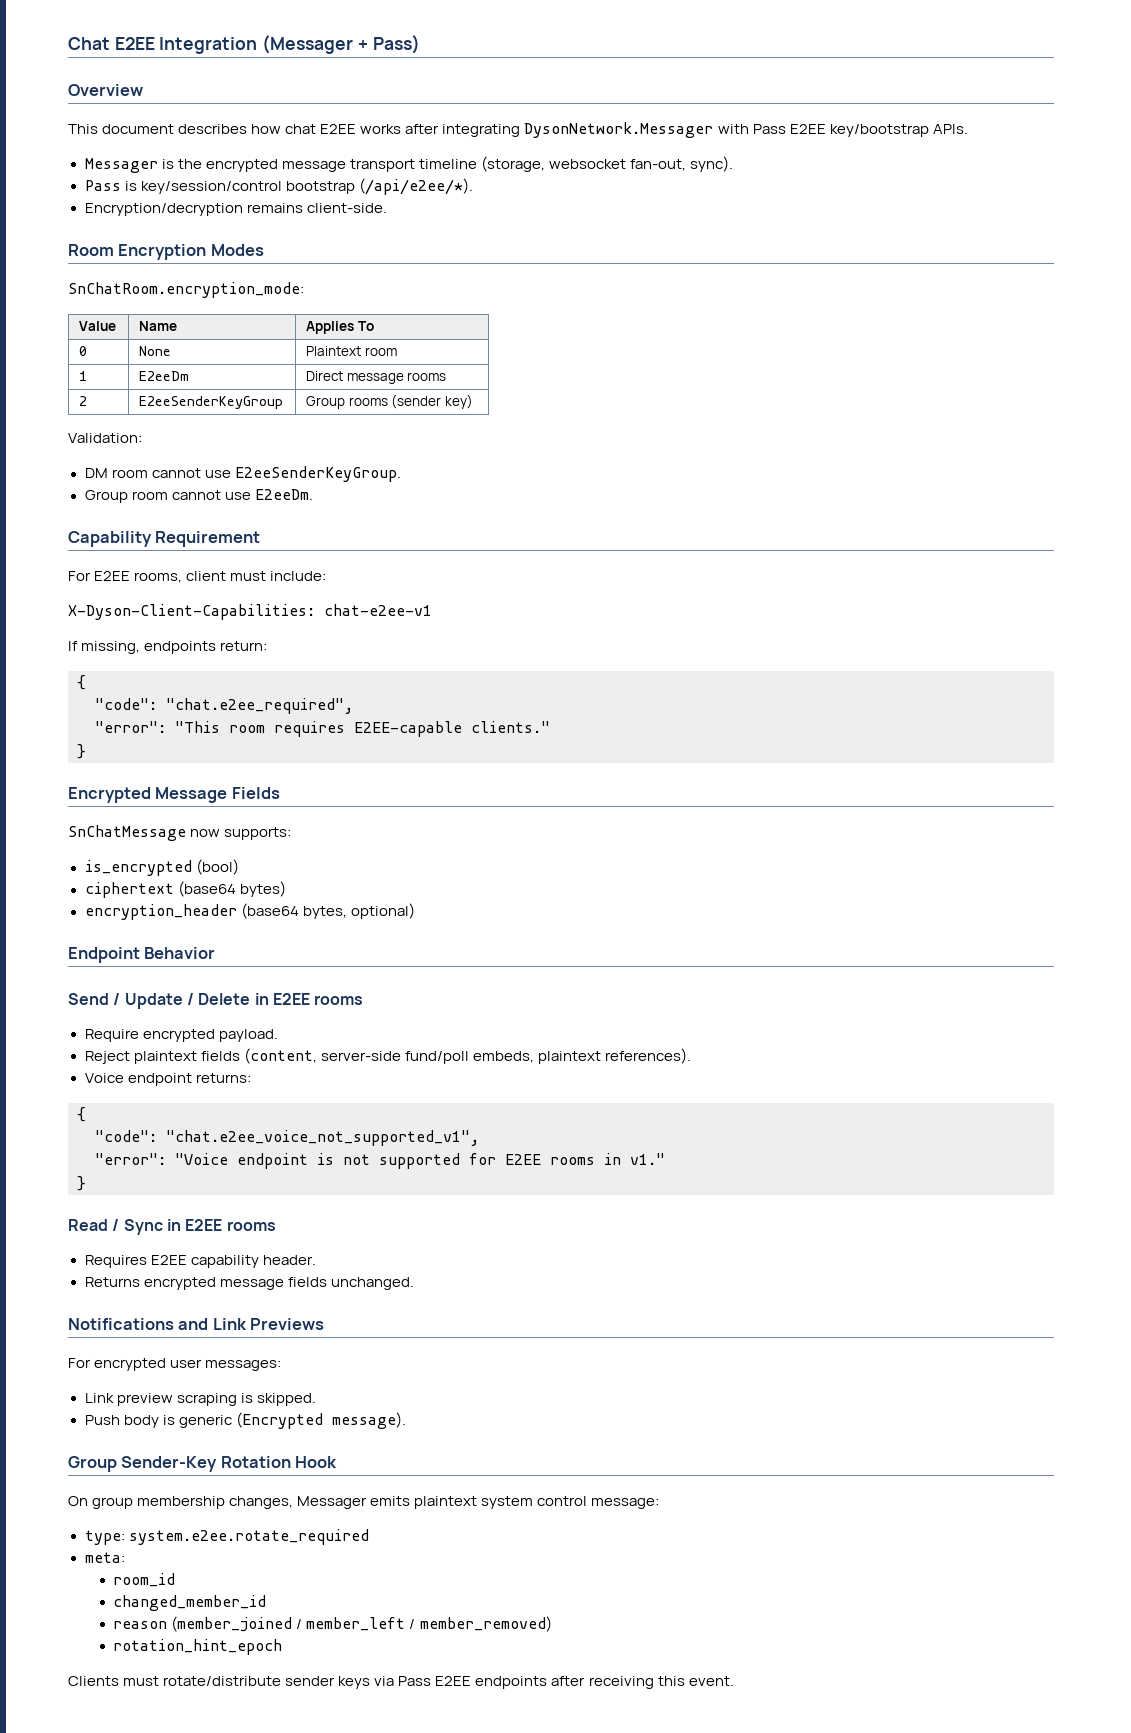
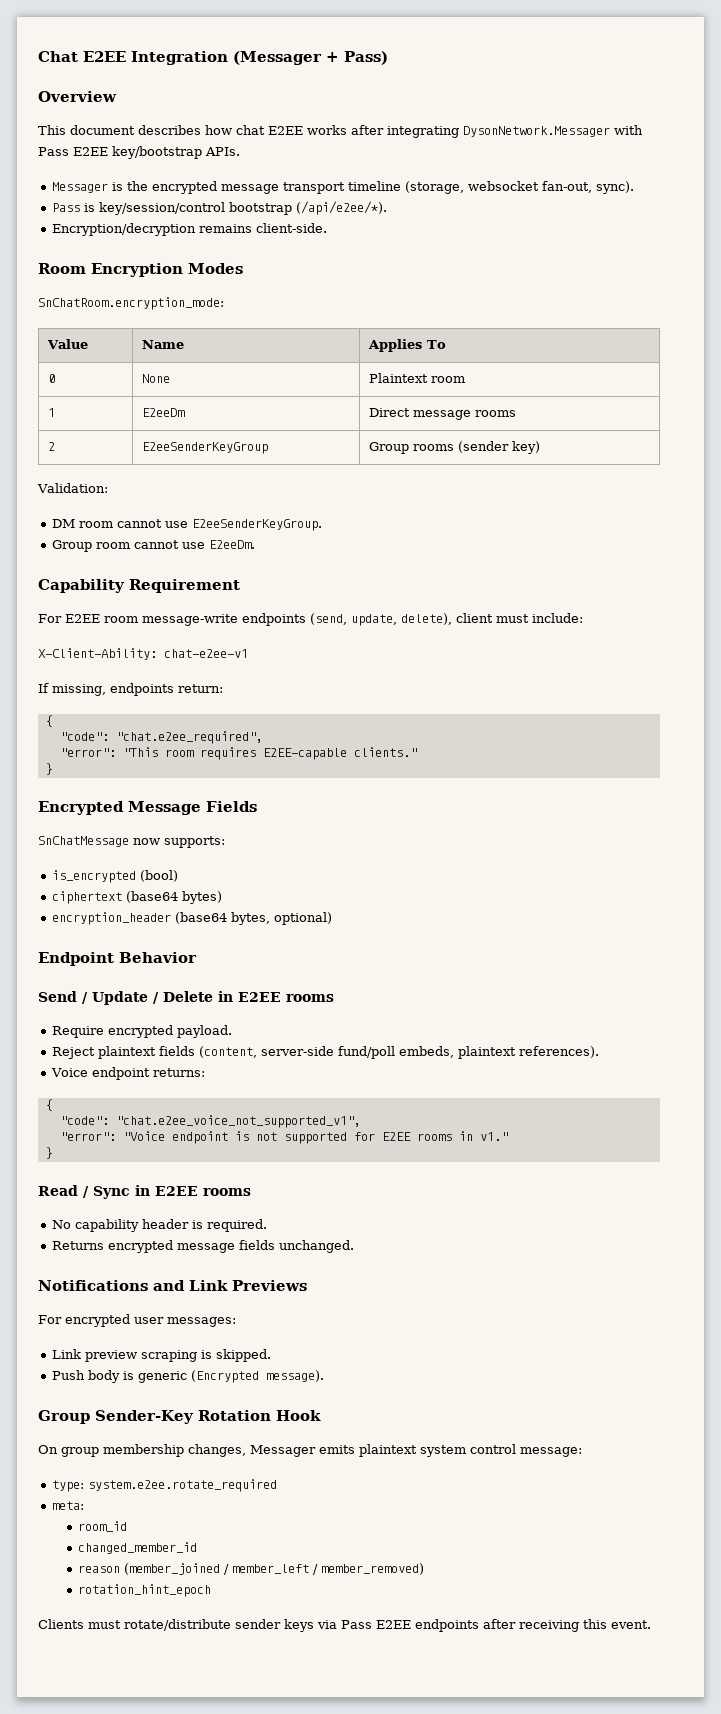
- For E2EE rooms, client must include:
+ For E2EE room message-write endpoints (send, update, delete), client must include:
- X-Dyson-Client-Capabilities: chat-e2ee-v1
+ X-Client-Ability: chat-e2ee-v1
- Requires E2EE capability header.
+ No capability header is required.

